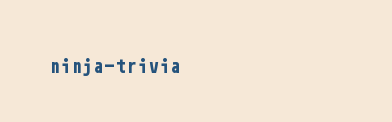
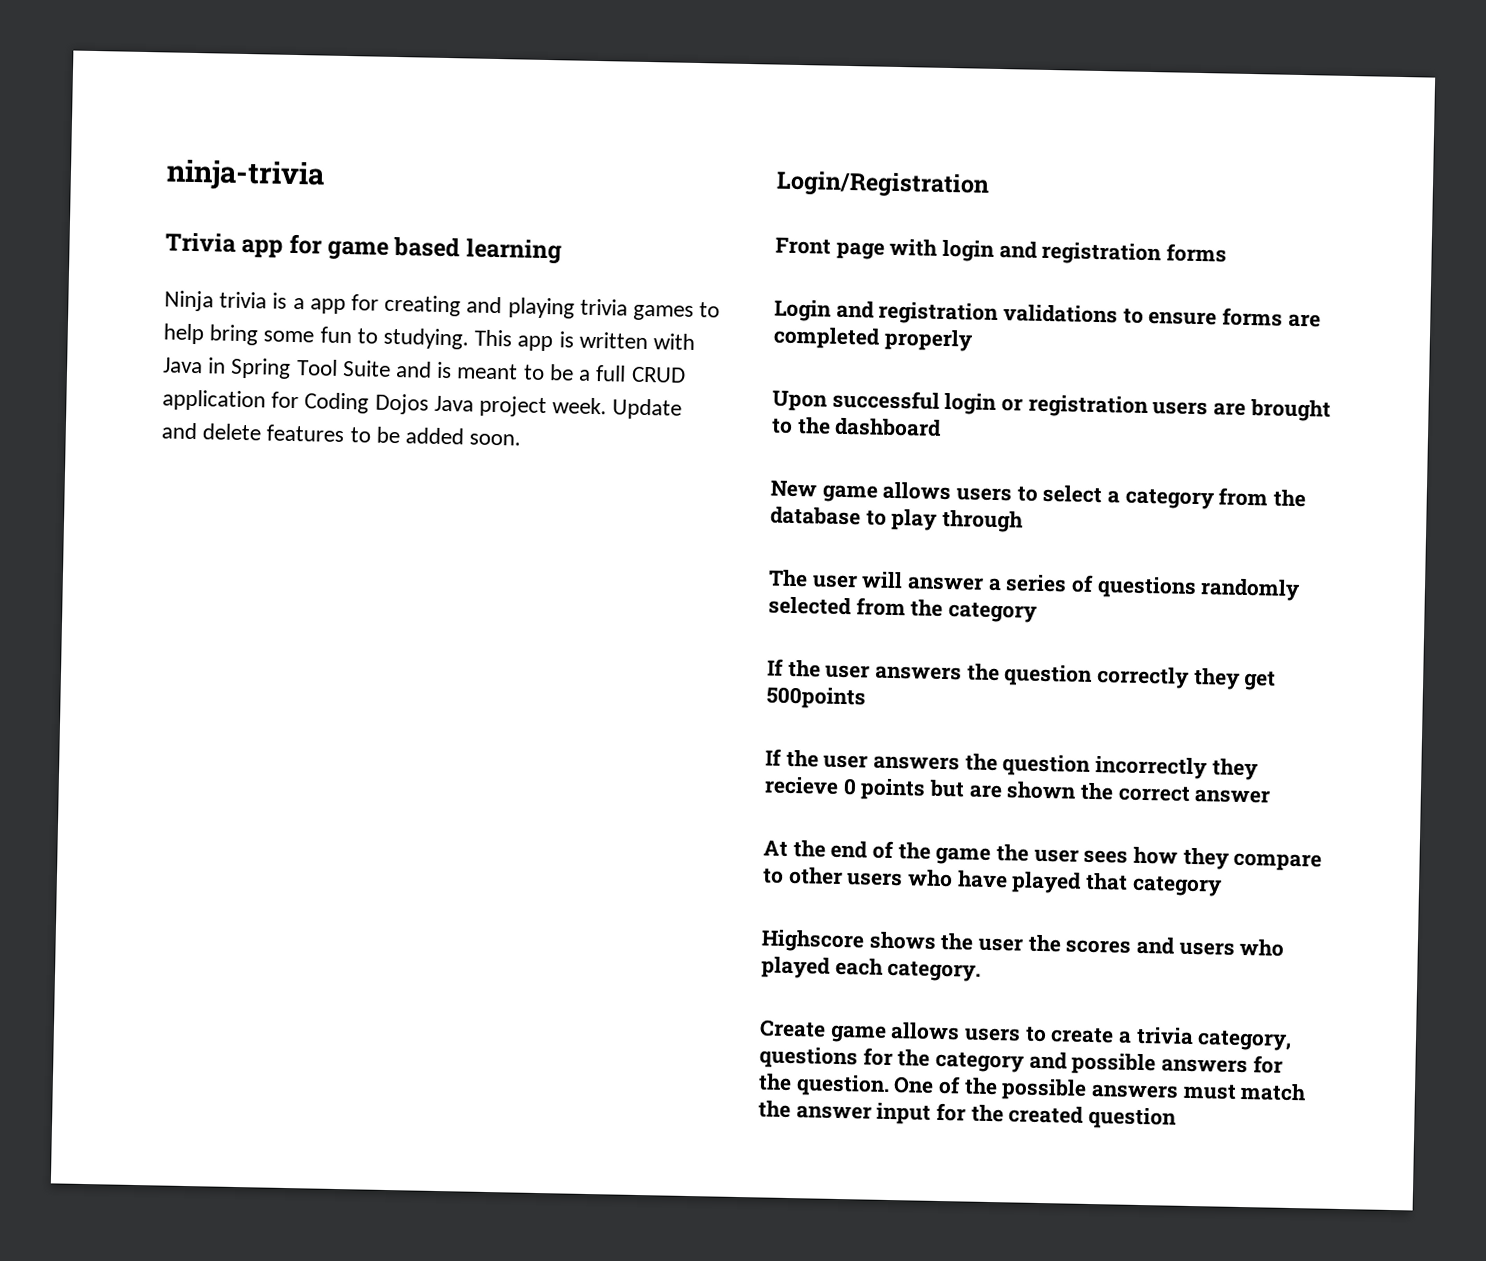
+ Trivia app for game based learning
+ Ninja trivia is a app for creating and playing trivia games to help bring some fun to studying. This app is written with Java in Spring Tool Suite and is meant to be a full CRUD application for Coding Dojos Java project week. Update and delete features to be added soon.
+ Login/Registration
+ Front page with login and registration forms
+ Login and registration validations to ensure forms are completed properly
+ Upon successful login or registration users are brought to the dashboard
+ New game allows users to select a category from the database to play through
+ The user will answer a series of questions randomly selected from the category
+ If the user answers the question correctly they get 500points
+ If the user answers the question incorrectly they recieve 0 points but are shown the correct answer
+ At the end of the game the user sees how they compare to other users who have played that category
+ Highscore shows the user the scores and users who played each category.
+ Create game allows users to create a trivia category, questions for the category and possible answers for the question. One of the possible answers must match the answer input for the created question

